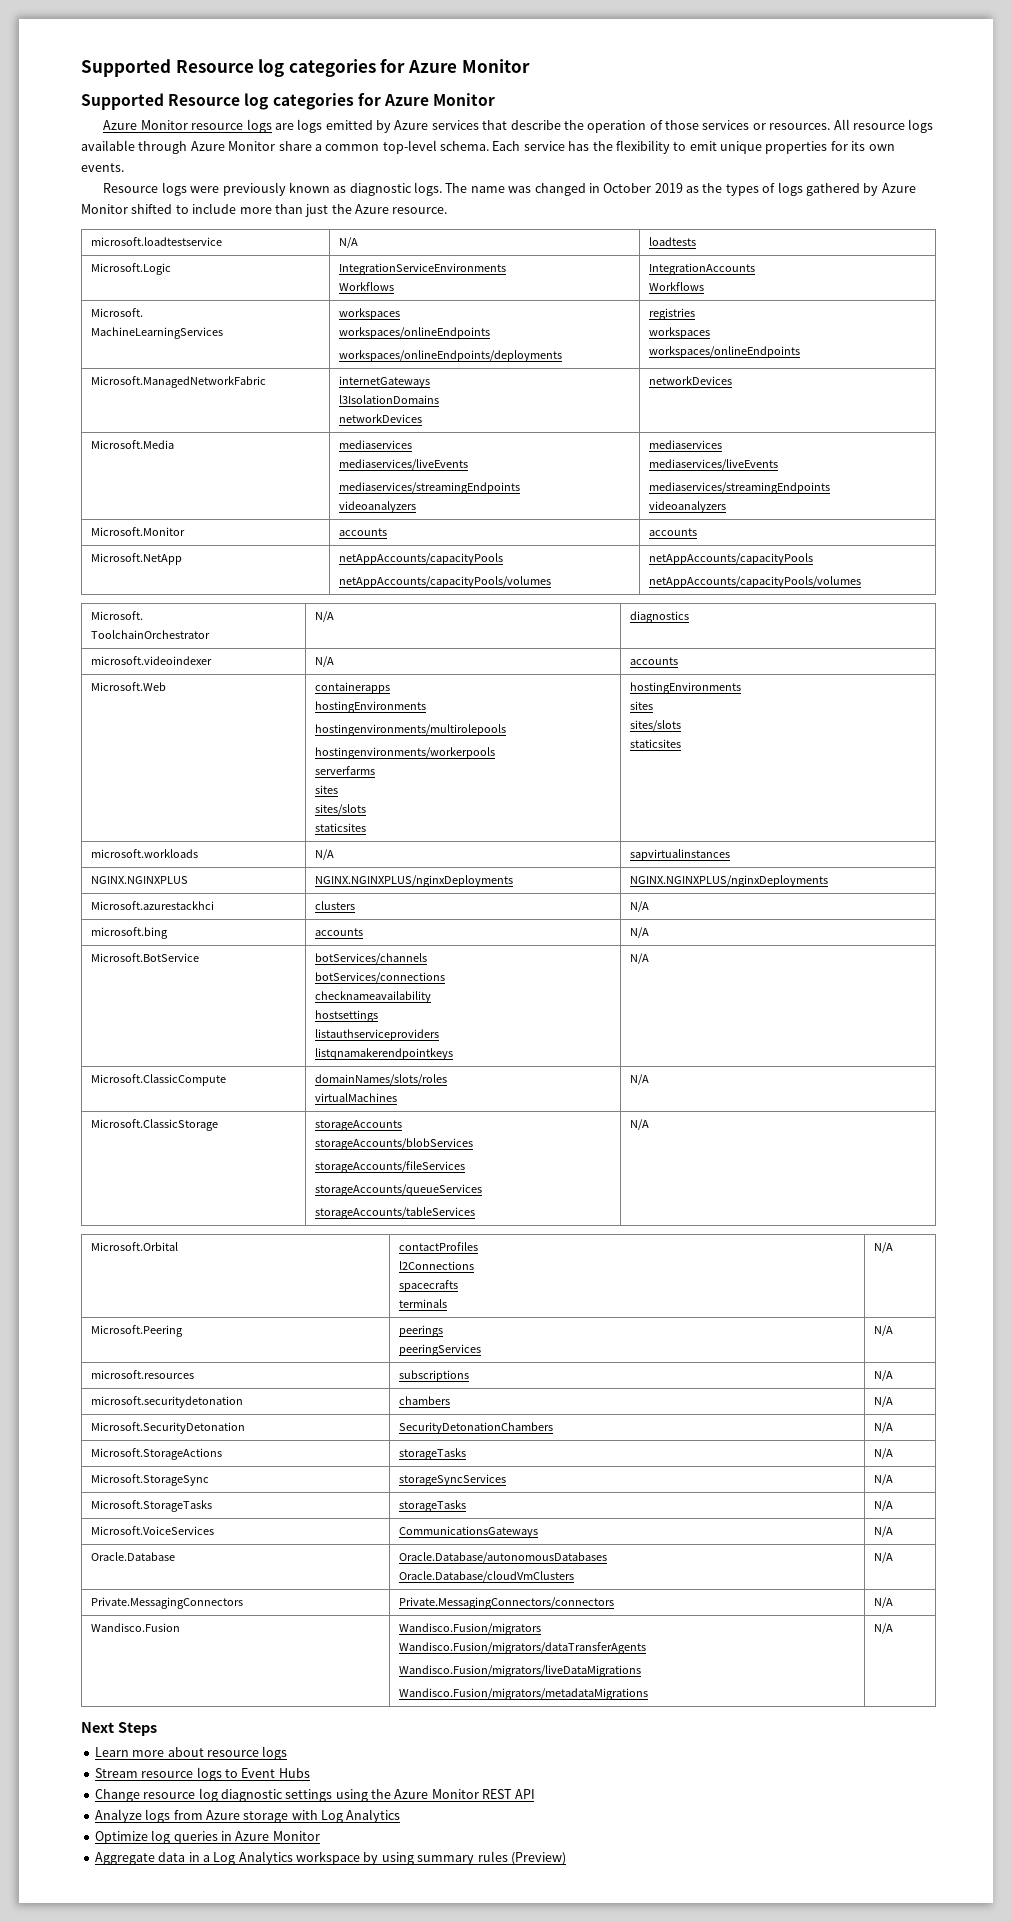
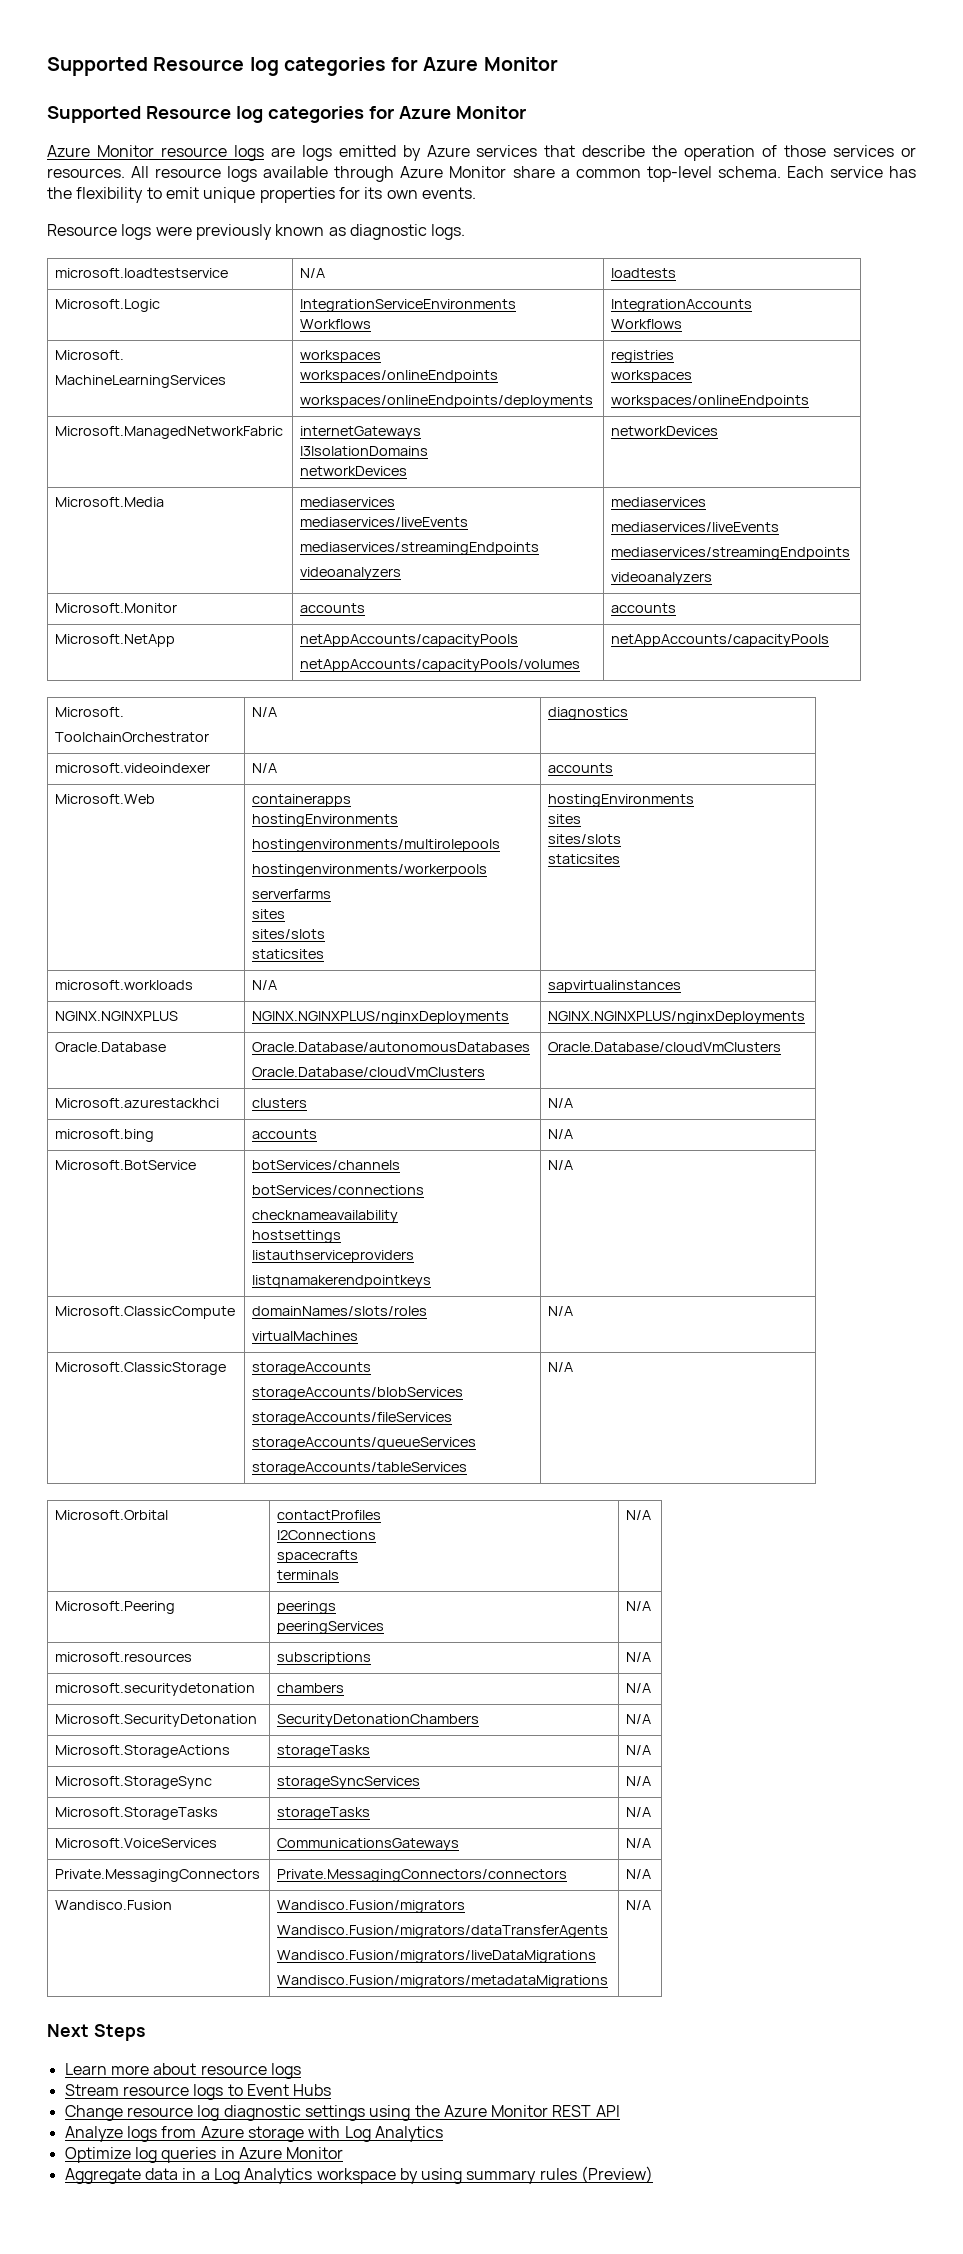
- The name was changed in October 2019 as the types of logs gathered by Azure Monitor shifted to include more than just the Azure resource.
  Microsoft.NetApp | netAppAccounts/capacityPools
  netAppAccounts/capacityPools/volumes | netAppAccounts/capacityPools
- netAppAccounts/capacityPools/volumes
+ Oracle.Database | Oracle.Database/autonomousDatabases
+ Oracle.Database/cloudVmClusters | Oracle.Database/cloudVmClusters
- Oracle.Database | Oracle.Database/autonomousDatabases
- Oracle.Database/cloudVmClusters | N/A

